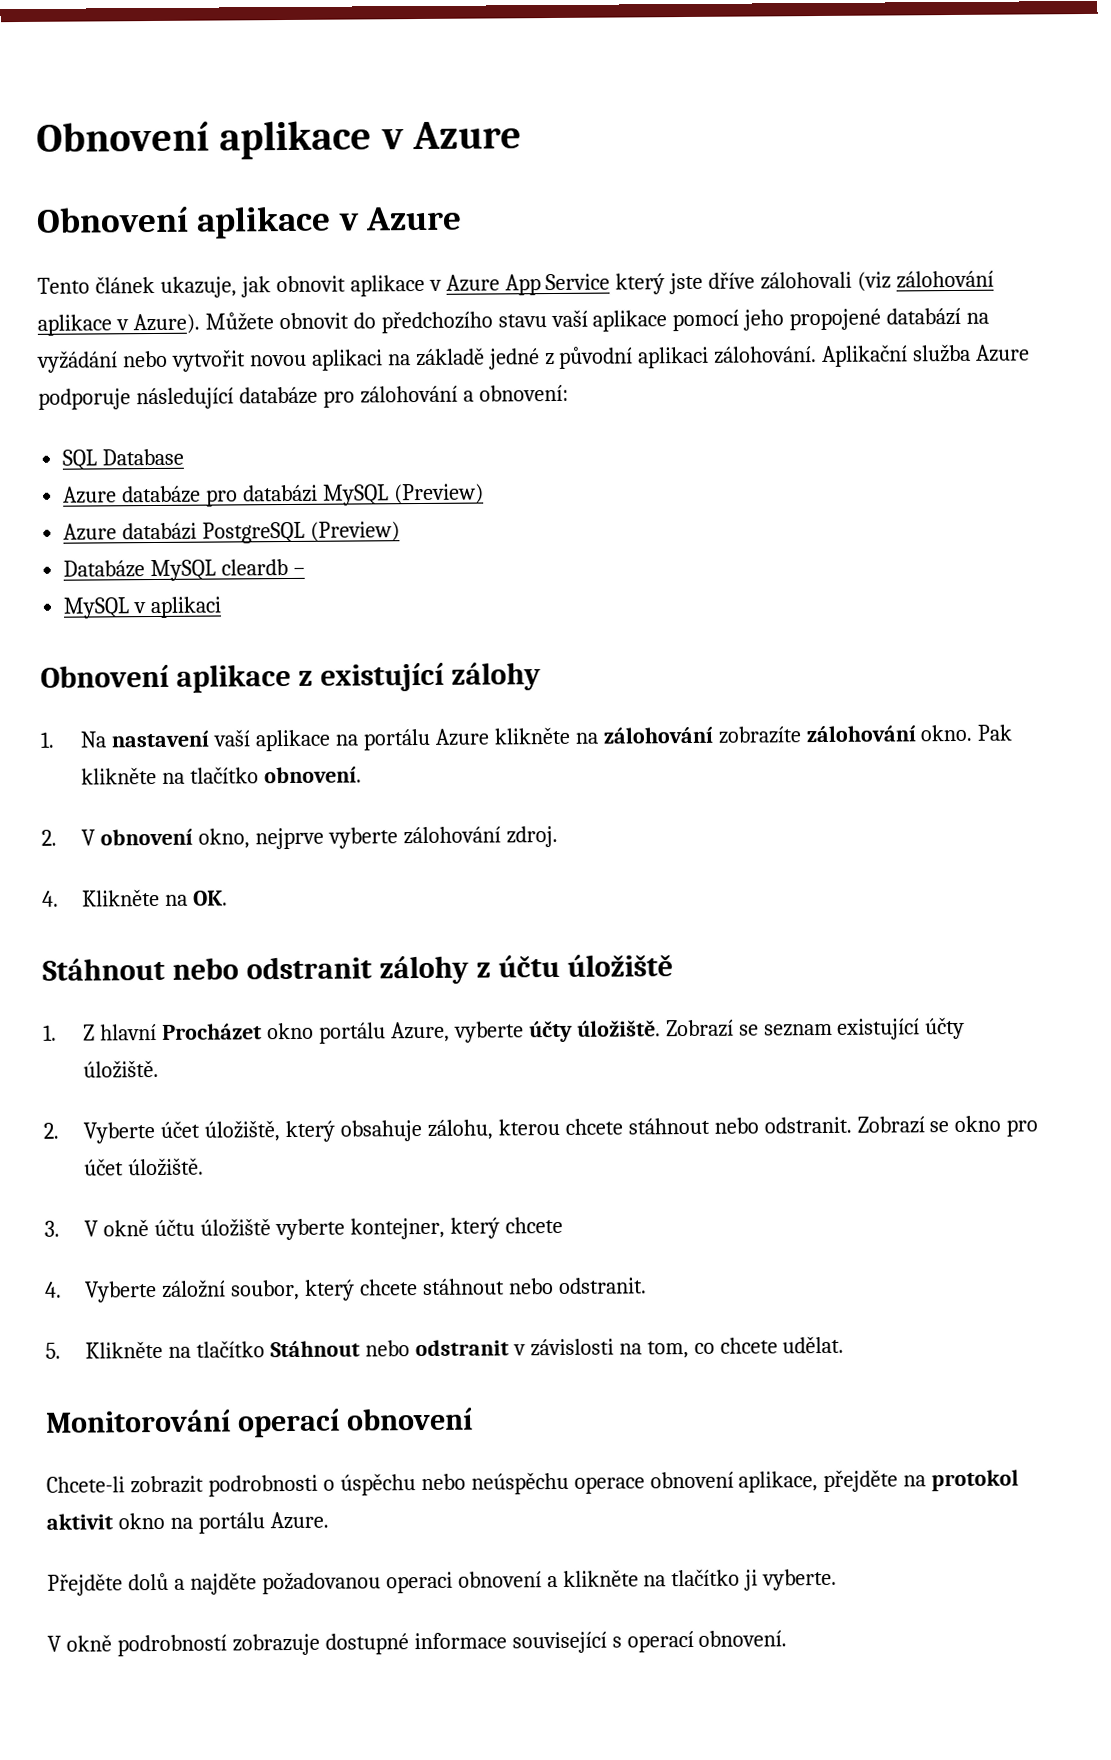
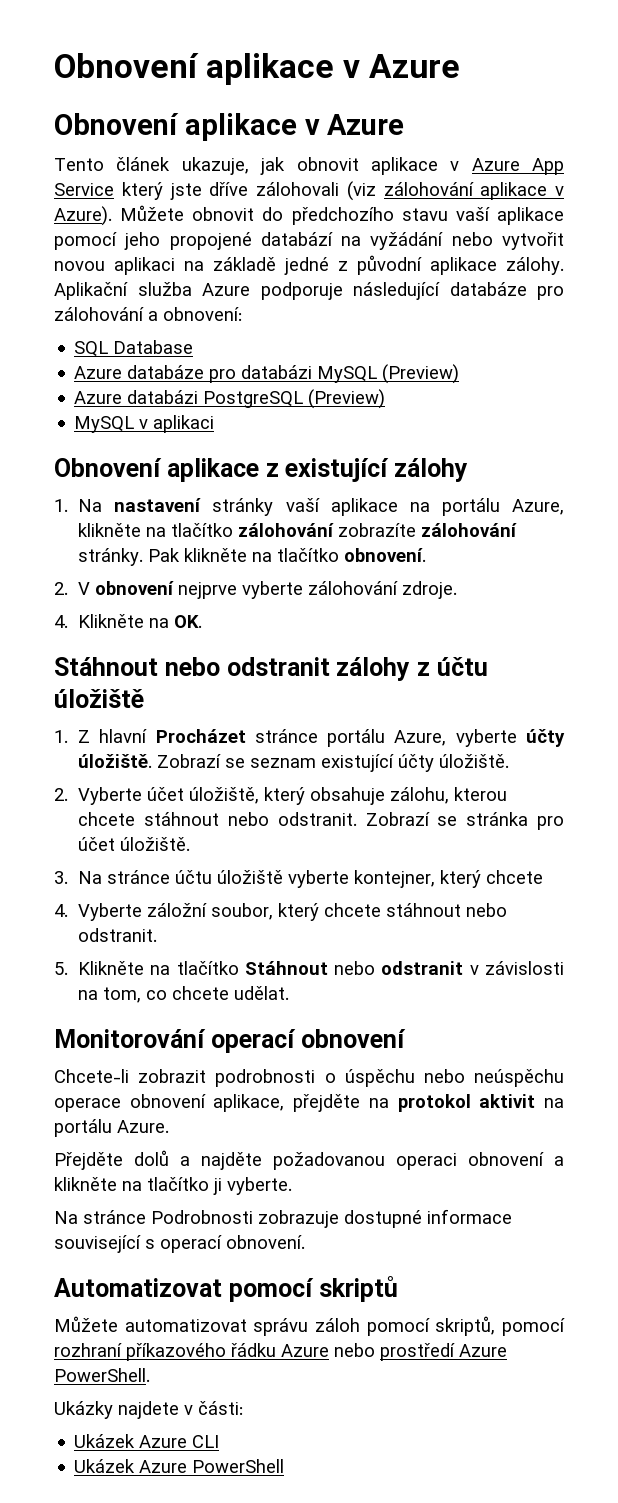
- Můžete obnovit do předchozího stavu vaší aplikace pomocí jeho propojené databází na vyžádání nebo vytvořit novou aplikaci na základě jedné z původní aplikaci zálohování.
+ Můžete obnovit do předchozího stavu vaší aplikace pomocí jeho propojené databází na vyžádání nebo vytvořit novou aplikaci na základě jedné z původní aplikace zálohy.
- Databáze MySQL cleardb –
- 1. Na nastavení vaší aplikace na portálu Azure klikněte na zálohování zobrazíte zálohování okno.
+ 1. Na nastavení stránky vaší aplikace na portálu Azure, klikněte na tlačítko zálohování zobrazíte zálohování stránky.
- 2. V obnovení okno, nejprve vyberte zálohování zdroj.
+ 2. V obnovení nejprve vyberte zálohování zdroje.
- 1. Z hlavní Procházet okno portálu Azure, vyberte účty úložiště.
+ 1. Z hlavní Procházet stránce portálu Azure, vyberte účty úložiště.
- Zobrazí se okno pro účet úložiště.
+ Zobrazí se stránka pro účet úložiště.
- 3. V okně účtu úložiště vyberte kontejner, který chcete
+ 3. Na stránce účtu úložiště vyberte kontejner, který chcete
- Chcete-li zobrazit podrobnosti o úspěchu nebo neúspěchu operace obnovení aplikace, přejděte na protokol aktivit okno na portálu Azure.
+ Chcete-li zobrazit podrobnosti o úspěchu nebo neúspěchu operace obnovení aplikace, přejděte na protokol aktivit na portálu Azure.
- V okně podrobností zobrazuje dostupné informace související s operací obnovení.
+ Na stránce Podrobnosti zobrazuje dostupné informace související s operací obnovení.
+ Automatizovat pomocí skriptů
+ Můžete automatizovat správu záloh pomocí skriptů, pomocí rozhraní příkazového řádku Azure nebo prostředí Azure PowerShell.
+ Ukázky najdete v části:
+ Ukázek Azure CLI
+ Ukázek Azure PowerShell

